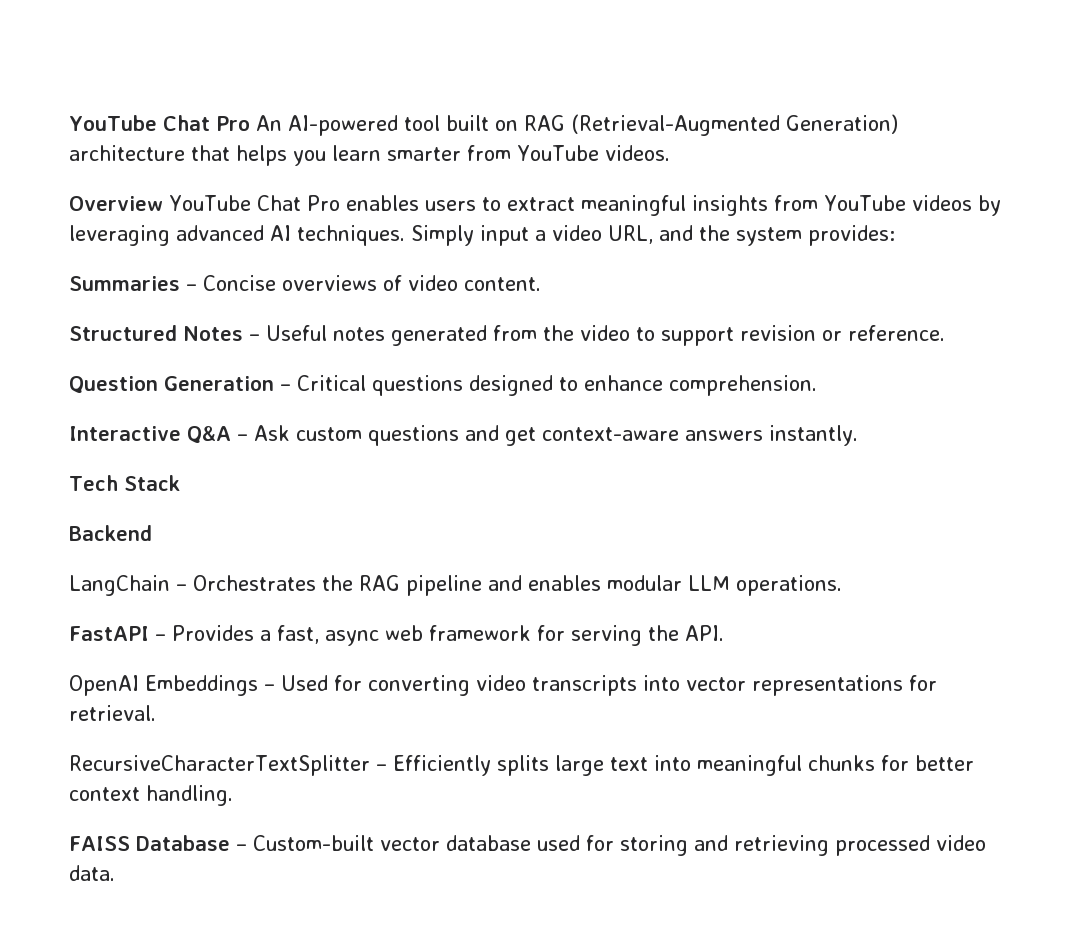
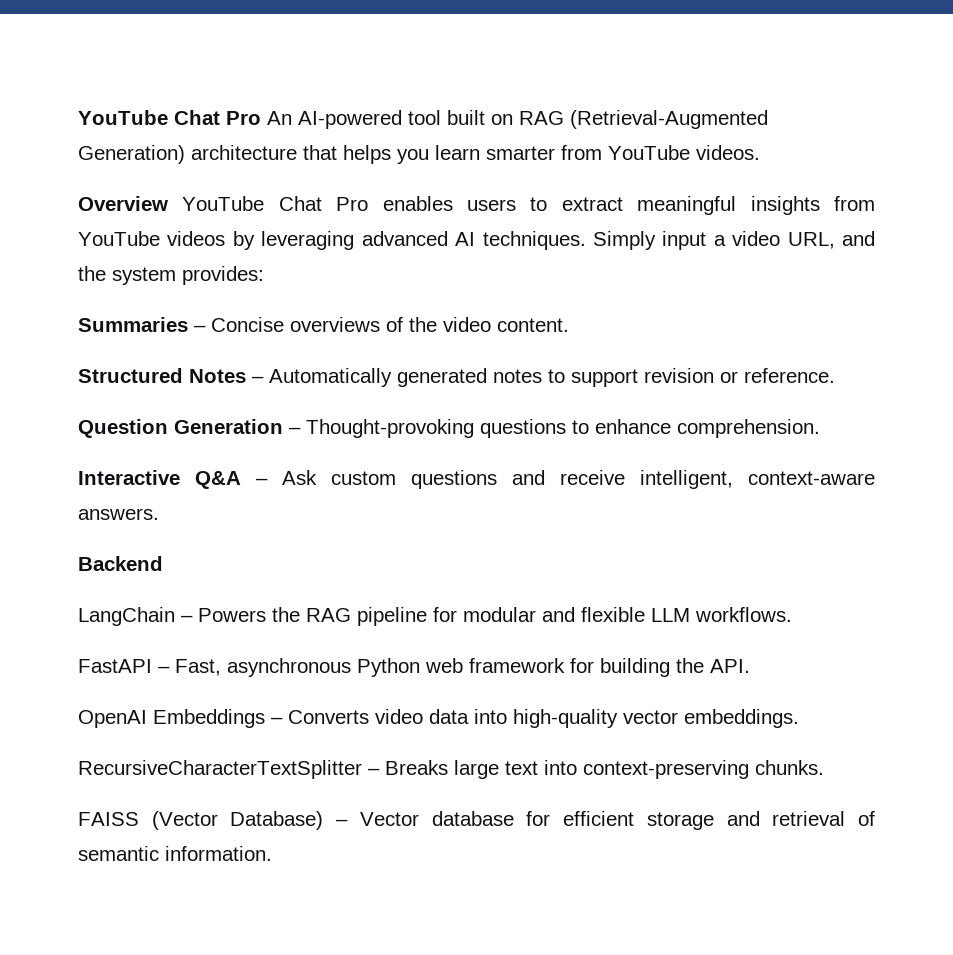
- Summaries – Concise overviews of video content.
+ Summaries – Concise overviews of the video content.
- Structured Notes – Useful notes generated from the video to support revision or reference.
+ Structured Notes – Automatically generated notes to support revision or reference.
- Question Generation – Critical questions designed to enhance comprehension.
+ Question Generation – Thought-provoking questions to enhance comprehension.
- Interactive Q&A – Ask custom questions and get context-aware answers instantly.
- Tech Stack
+ Interactive Q&A – Ask custom questions and receive intelligent, context-aware answers.
- LangChain – Orchestrates the RAG pipeline and enables modular LLM operations.
- FastAPI – Provides a fast, async web framework for serving the API.
+ LangChain – Powers the RAG pipeline for modular and flexible LLM workflows.
+ FastAPI – Fast, asynchronous Python web framework for building the API.
- OpenAI Embeddings – Used for converting video transcripts into vector representations for retrieval.
+ OpenAI Embeddings – Converts video data into high-quality vector embeddings.
- RecursiveCharacterTextSplitter – Efficiently splits large text into meaningful chunks for better context handling.
- FAISS Database – Custom-built vector database used for storing and retrieving processed video data.
+ RecursiveCharacterTextSplitter – Breaks large text into context-preserving chunks.
+ FAISS (Vector Database) – Vector database for efficient storage and retrieval of semantic information.

